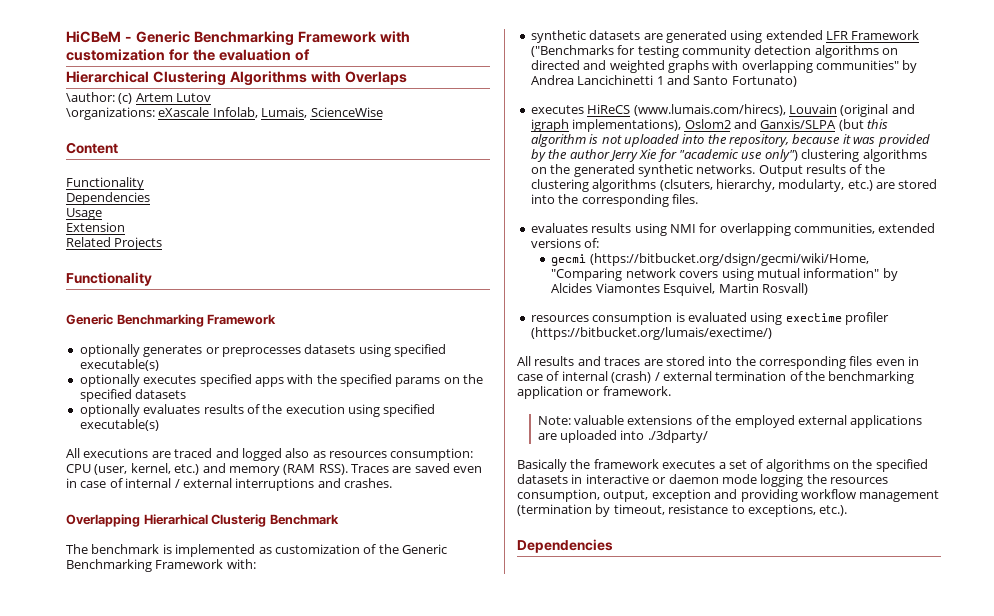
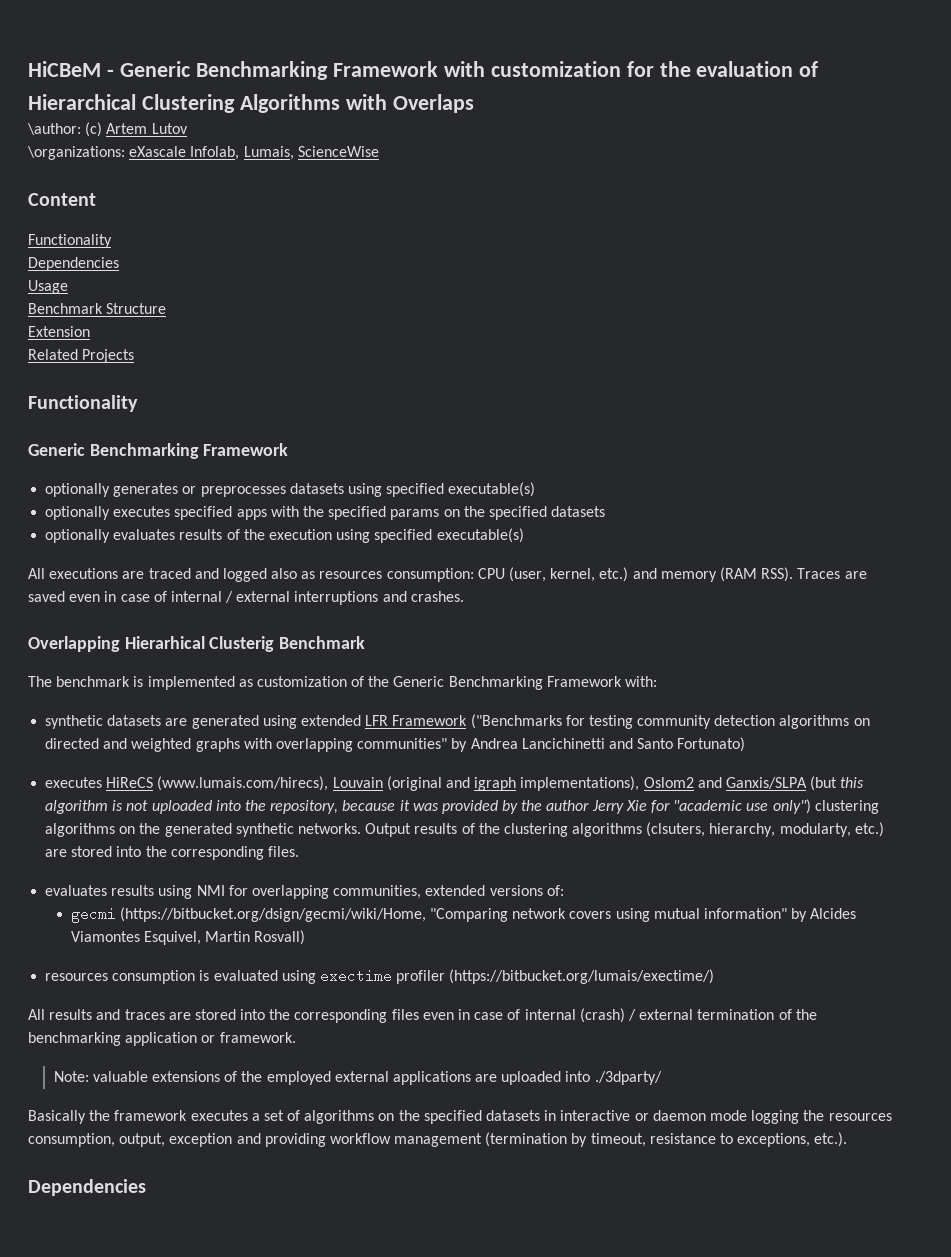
+ Benchmark Structure
- synthetic datasets are generated using extended LFR Framework ("Benchmarks for testing community detection algorithms on directed and weighted graphs with overlapping communities" by Andrea Lancichinetti 1 and Santo Fortunato)
+ synthetic datasets are generated using extended LFR Framework ("Benchmarks for testing community detection algorithms on directed and weighted graphs with overlapping communities" by Andrea Lancichinetti and Santo Fortunato)

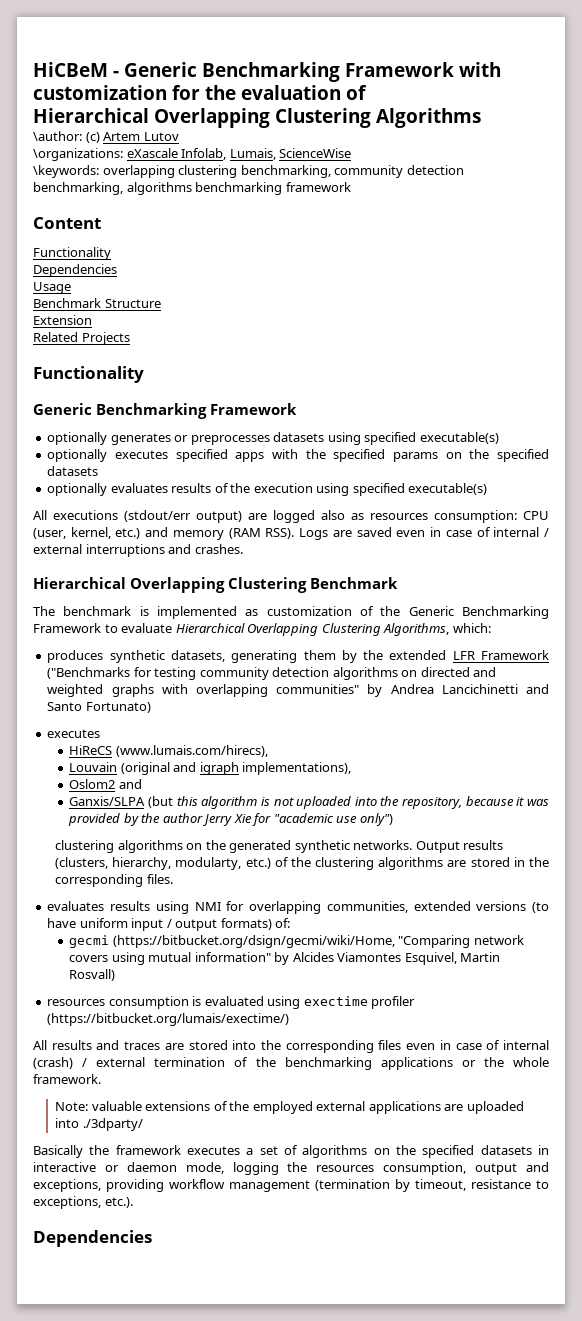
- Hierarchical Clustering Algorithms with Overlaps
+ Hierarchical Overlapping Clustering Algorithms
+ \keywords: overlapping clustering benchmarking, community detection benchmarking, algorithms benchmarking framework
- All executions are traced and logged also as resources consumption: CPU (user, kernel, etc.) and memory (RAM RSS).
+ All executions (stdout/err output) are logged also as resources consumption: CPU (user, kernel, etc.) and memory (RAM RSS).
- Traces are saved even in case of internal / external interruptions and crashes.
+ Logs are saved even in case of internal / external interruptions and crashes.
- Overlapping Hierarhical Clusterig Benchmark
+ Hierarchical Overlapping Clustering Benchmark
- The benchmark is implemented as customization of the Generic Benchmarking Framework with:
- synthetic datasets are generated using extended LFR Framework ("Benchmarks for testing community detection algorithms on directed and weighted graphs with overlapping communities" by Andrea Lancichinetti and Santo Fortunato)
- executes HiReCS (www.lumais.com/hirecs), Louvain (original and igraph implementations), Oslom2 and Ganxis/SLPA (but this algorithm is not uploaded into the repository, because it was provided by the author Jerry Xie for "academic use only") clustering algorithms on the generated synthetic networks.
+ The benchmark is implemented as customization of the Generic Benchmarking Framework to evaluate Hierarchical Overlapping Clustering Algorithms, which:
+ produces synthetic datasets, generating them by the extended LFR Framework ("Benchmarks for testing community detection algorithms on directed and weighted graphs with overlapping communities" by Andrea Lancichinetti and Santo Fortunato)
+ executes
+ HiReCS (www.lumais.com/hirecs),
+ Louvain (original and igraph implementations),
+ Oslom2 and
+ Ganxis/SLPA (but this algorithm is not uploaded into the repository, because it was provided by the author Jerry Xie for "academic use only")
+ clustering algorithms on the generated synthetic networks.
- Output results of the clustering algorithms (clsuters, hierarchy, modularty, etc.) are stored into the corresponding files.
+ Output results (clusters, hierarchy, modularty, etc.) of the clustering algorithms are stored in the corresponding files.
- evaluates results using NMI for overlapping communities, extended versions of:
+ evaluates results using NMI for overlapping communities, extended versions (to have uniform input / output formats) of:
- All results and traces are stored into the corresponding files even in case of internal (crash) / external termination of the benchmarking application or framework.
+ All results and traces are stored into the corresponding files even in case of internal (crash) / external termination of the benchmarking applications or the whole framework.
- Basically the framework executes a set of algorithms on the specified datasets in interactive or daemon mode logging the resources consumption, output, exception and providing workflow management (termination by timeout, resistance to exceptions, etc.).
+ Basically the framework executes a set of algorithms on the specified datasets in interactive or daemon mode, logging the resources consumption, output and exceptions, providing workflow management (termination by timeout, resistance to exceptions, etc.).

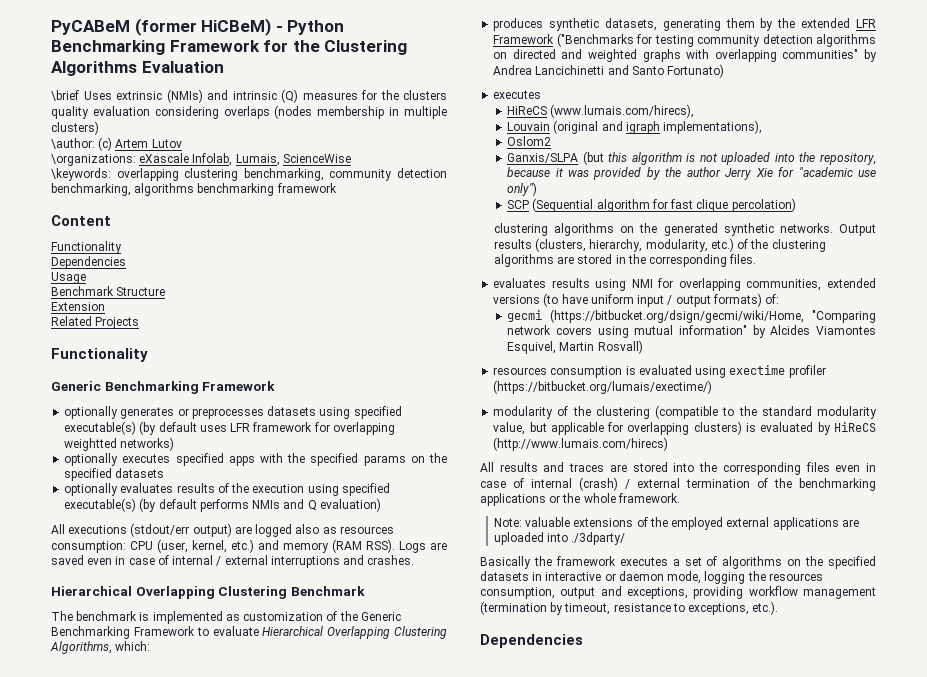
- HiCBeM - Generic Benchmarking Framework with customization for the evaluation of
- Hierarchical Overlapping Clustering Algorithms
+ PyCABeM (former HiCBeM) - Python Benchmarking Framework for the Clustering Algorithms Evaluation
+ \brief Uses extrinsic (NMIs) and intrinsic (Q) measures for the clusters quality evaluation considering overlaps (nodes membership in multiple clusters)
- optionally generates or preprocesses datasets using specified executable(s)
+ optionally generates or preprocesses datasets using specified executable(s) (by default uses LFR framework for overlapping weightted networks)
- optionally evaluates results of the execution using specified executable(s)
+ optionally evaluates results of the execution using specified executable(s) (by default performs NMIs and Q evaluation)
- Oslom2 and
+ Oslom2
+ SCP (Sequential algorithm for fast clique percolation)
- Output results (clusters, hierarchy, modularty, etc.) of the clustering algorithms are stored in the corresponding files.
+ Output results (clusters, hierarchy, modularity, etc.) of the clustering algorithms are stored in the corresponding files.
+ modularity of the clustering (compatible to the standard modularity value, but applicable for overlapping clusters) is evaluated by HiReCS (http://www.lumais.com/hirecs)

